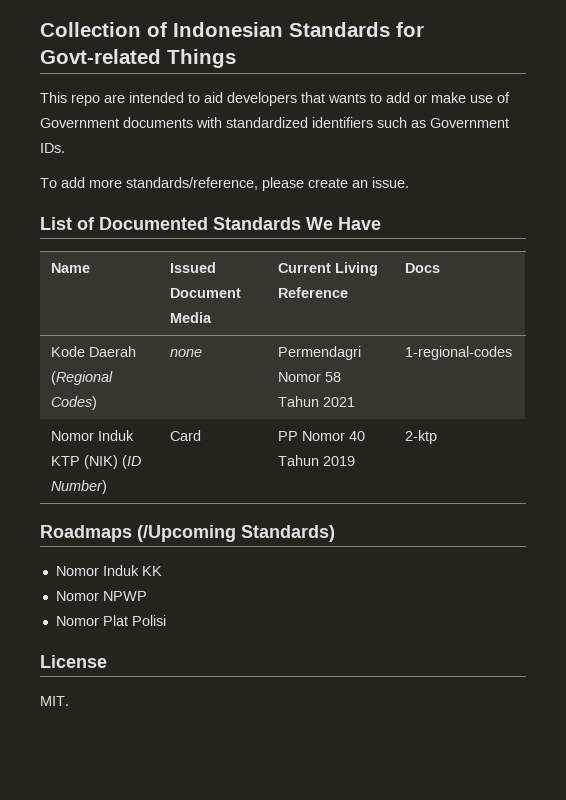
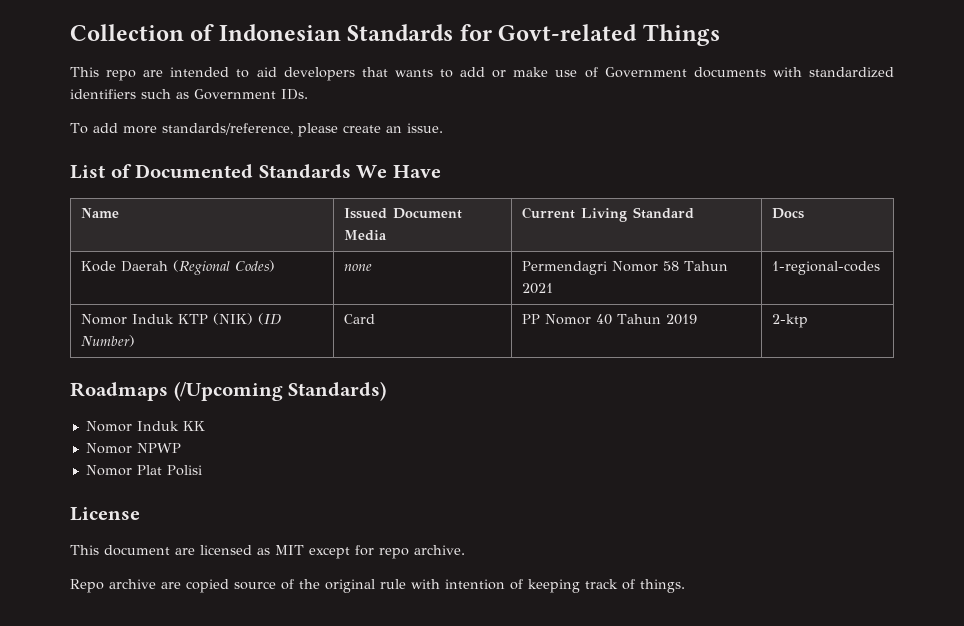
- Name | Issued Document Media | Current Living Reference | Docs
+ Name | Issued Document Media | Current Living Standard | Docs
- MIT.
+ This document are licensed as MIT except for repo archive.
+ Repo archive are copied source of the original rule with intention of keeping track of things.

